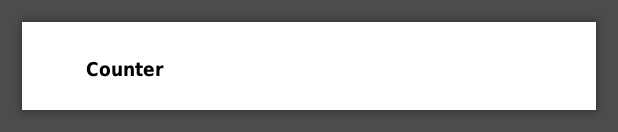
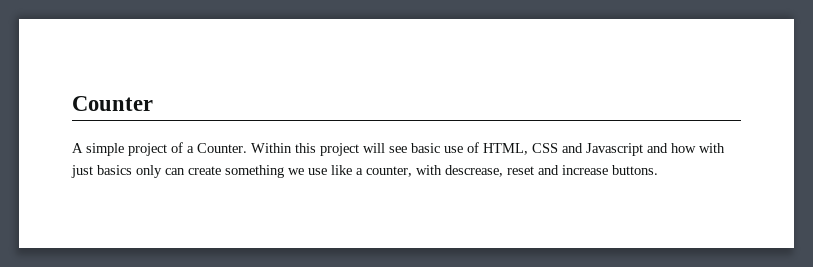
+ A simple project of a Counter. Within this project will see basic use of HTML, CSS and Javascript and how with just basics only can create something we use like a counter, with descrease, reset and increase buttons.

